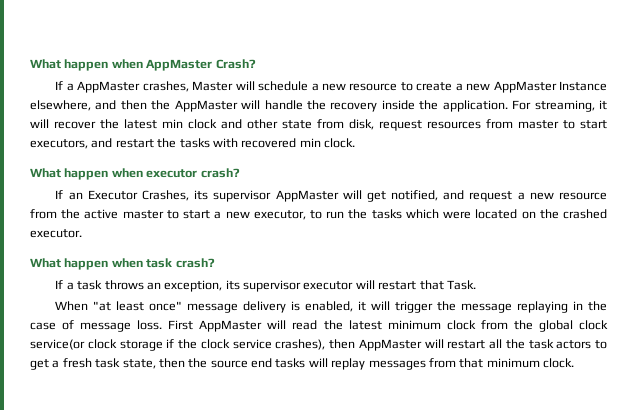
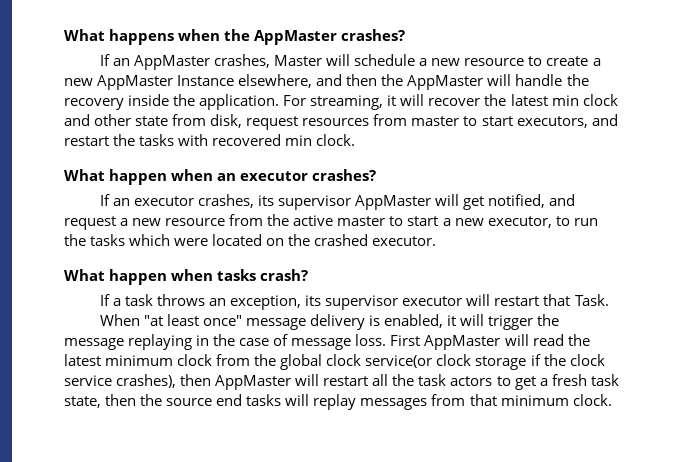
- What happen when AppMaster Crash?
- If a AppMaster crashes, Master will schedule a new resource to create a new AppMaster Instance elsewhere, and then the AppMaster will handle the recovery inside the application.
+ What happens when the AppMaster crashes?
+ If an AppMaster crashes, Master will schedule a new resource to create a new AppMaster Instance elsewhere, and then the AppMaster will handle the recovery inside the application.
- What happen when executor crash?
- If an Executor Crashes, its supervisor AppMaster will get notified, and request a new resource from the active master to start a new executor, to run the tasks which were located on the crashed executor.
+ What happen when an executor crashes?
+ If an executor crashes, its supervisor AppMaster will get notified, and request a new resource from the active master to start a new executor, to run the tasks which were located on the crashed executor.
- What happen when task crash?
+ What happen when tasks crash?

